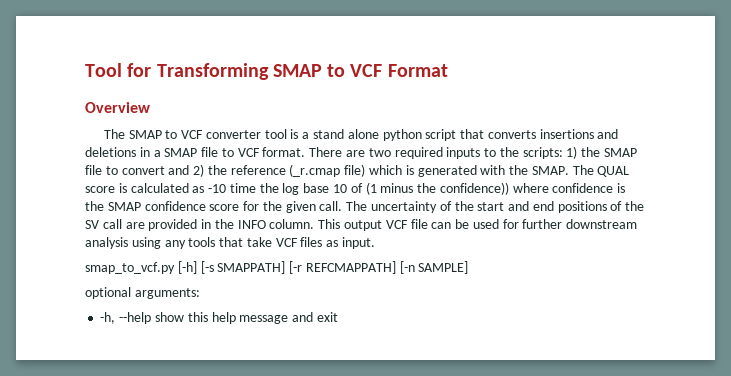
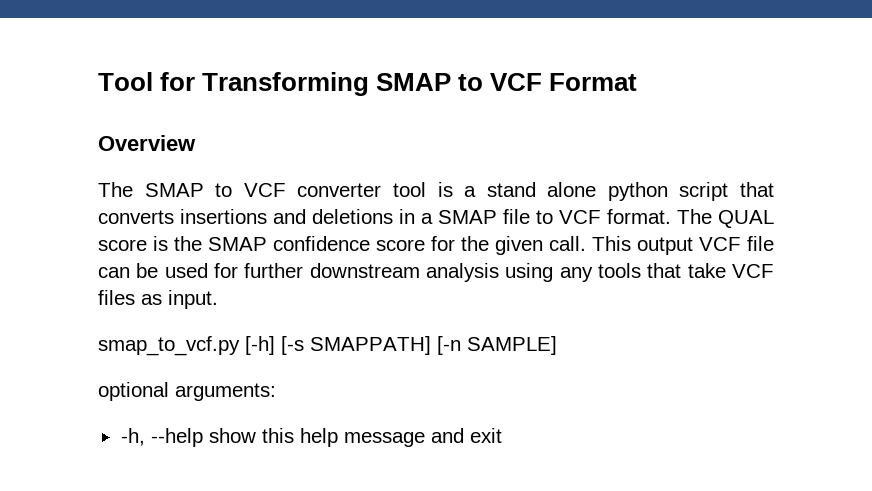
- There are two required inputs to the scripts: 1) the SMAP file to convert and 2) the reference (_r.cmap file) which is generated with the SMAP. The QUAL score is calculated as -10 time the log base 10 of (1 minus the confidence)) where confidence is the SMAP confidence score for the given call.
+ The QUAL score is the SMAP confidence score for the given call.
- The uncertainty of the start and end positions of the SV call are provided in the INFO column.
- smap_to_vcf.py [-h] [-s SMAPPATH] [-r REFCMAPPATH] [-n SAMPLE]
+ smap_to_vcf.py [-h] [-s SMAPPATH] [-n SAMPLE]

